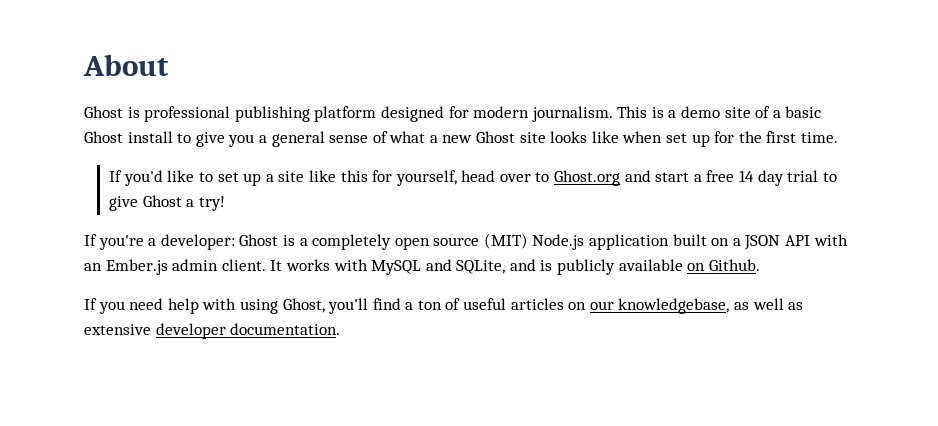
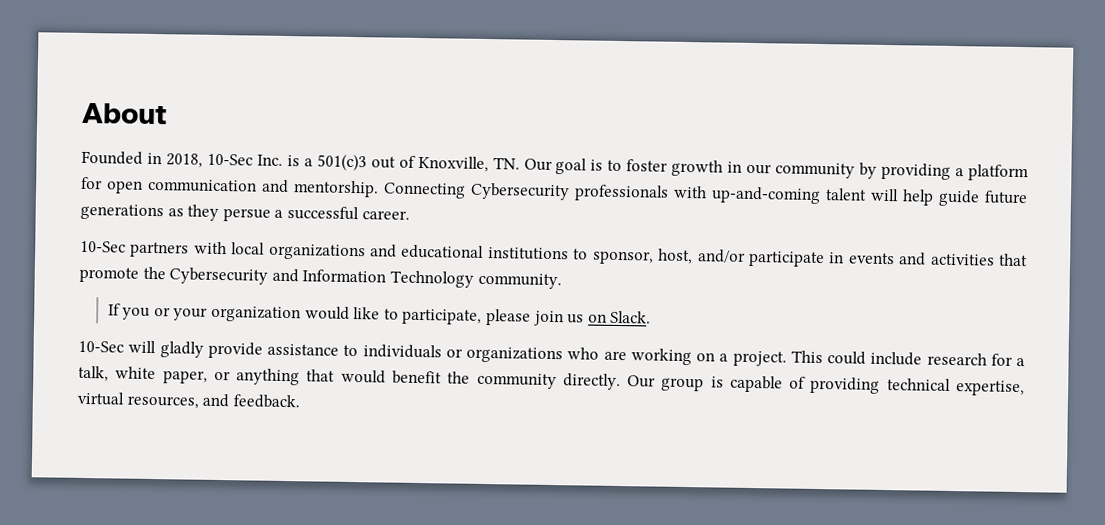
- Ghost is professional publishing platform designed for modern journalism. This is a demo site of a basic Ghost install to give you a general sense of what a new Ghost site looks like when set up for the first time.
- If you'd like to set up a site like this for yourself, head over to Ghost.org and start a free 14 day trial to give Ghost a try!
- If you're a developer: Ghost is a completely open source (MIT) Node.js application built on a JSON API with an Ember.js admin client. It works with MySQL and SQLite, and is publicly available on Github.
- If you need help with using Ghost, you'll find a ton of useful articles on our knowledgebase, as well as extensive developer documentation.
+ Founded in 2018, 10-Sec Inc. is a 501(c)3 out of Knoxville, TN. Our goal is to foster growth in our community by providing a platform for open communication and mentorship. Connecting Cybersecurity professionals with up-and-coming talent will help guide future generations as they persue a successful career.
+ 10-Sec partners with local organizations and educational institutions to sponsor, host, and/or participate in events and activities that promote the Cybersecurity and Information Technology community.
+ If you or your organization would like to participate, please join us on Slack.
+ 10-Sec will gladly provide assistance to individuals or organizations who are working on a project. This could include research for a talk, white paper, or anything that would benefit the community directly. Our group is capable of providing technical expertise, virtual resources, and feedback.

